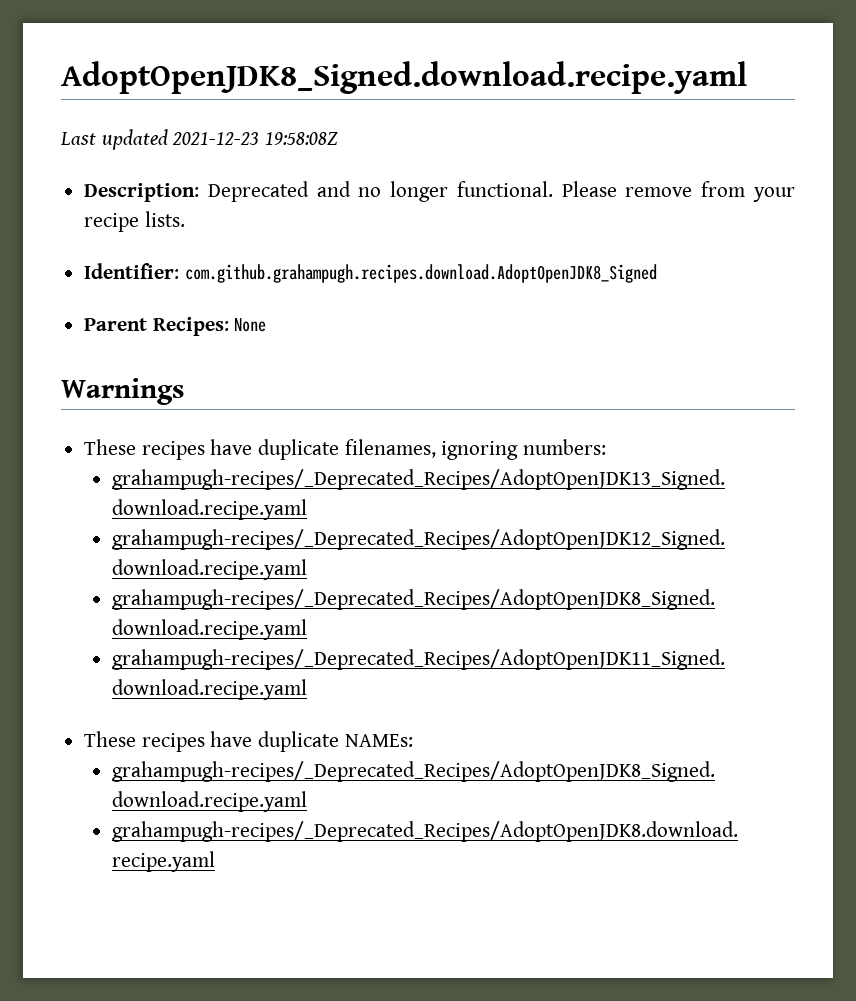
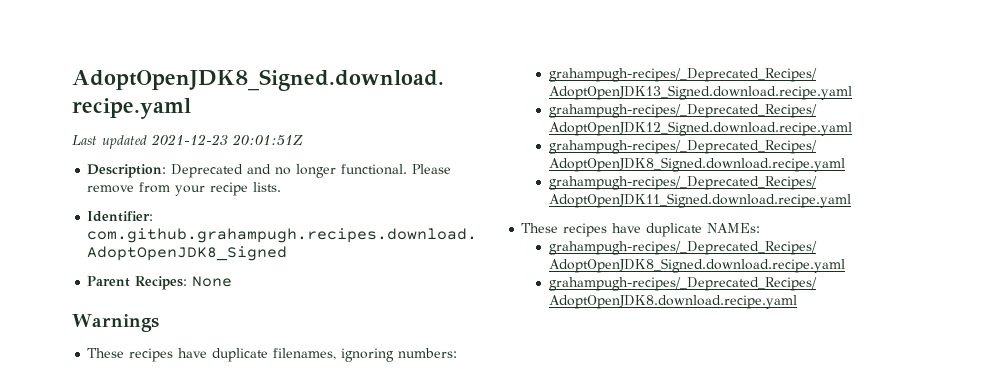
- Last updated 2021-12-23 19:58:08Z
+ Last updated 2021-12-23 20:01:51Z

